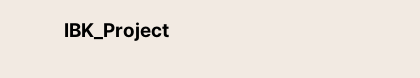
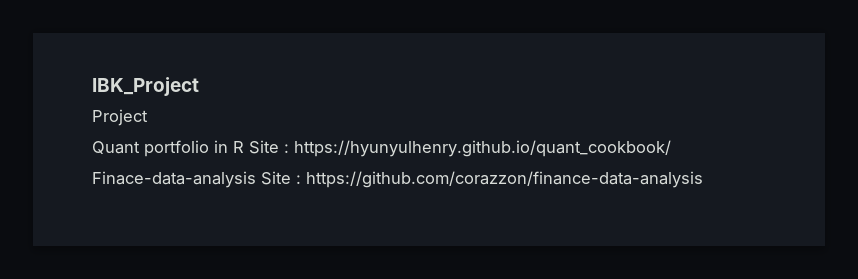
+ Project
+ Quant portfolio in R Site : https://hyunyulhenry.github.io/quant_cookbook/
+ Finace-data-analysis Site : https://github.com/corazzon/finance-data-analysis

